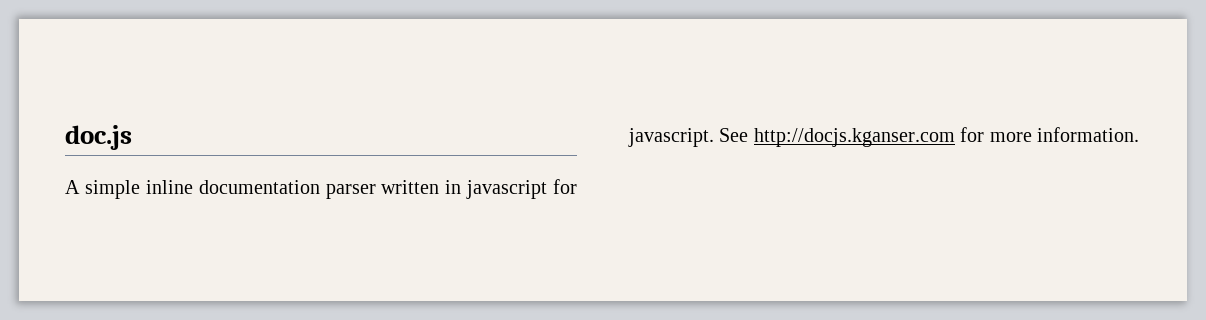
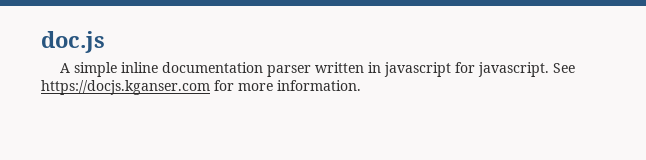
- See http://docjs.kganser.com for more information.
+ See https://docjs.kganser.com for more information.

